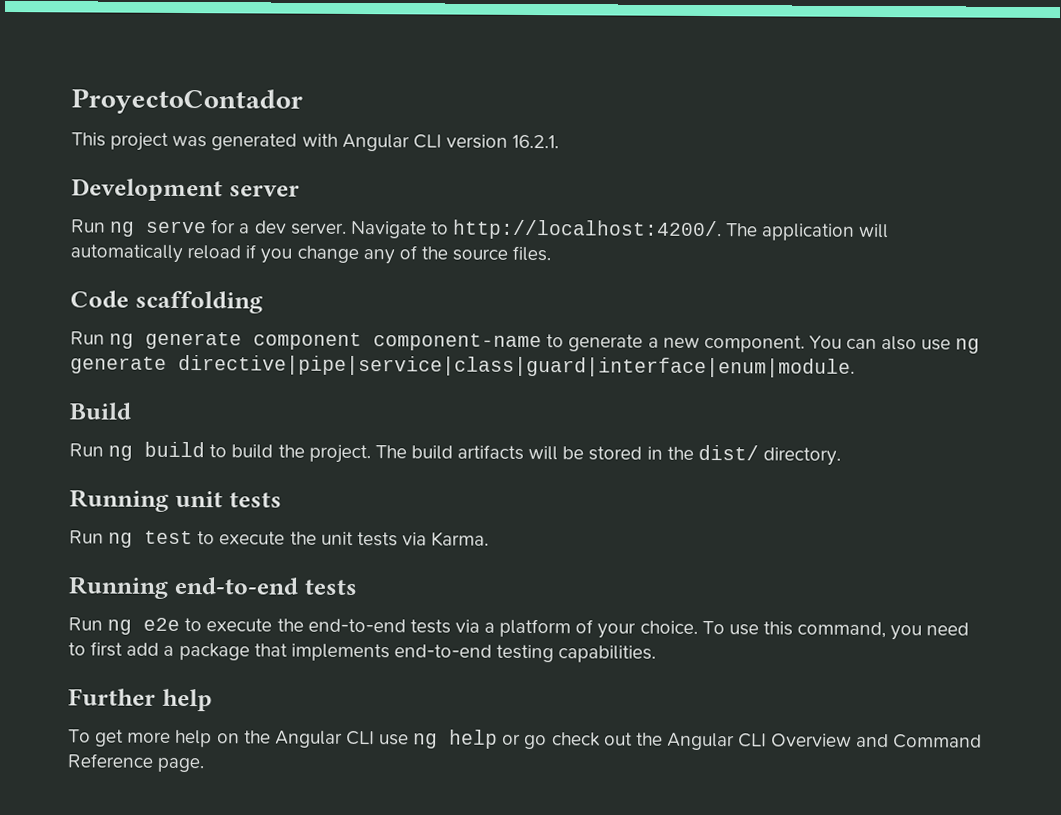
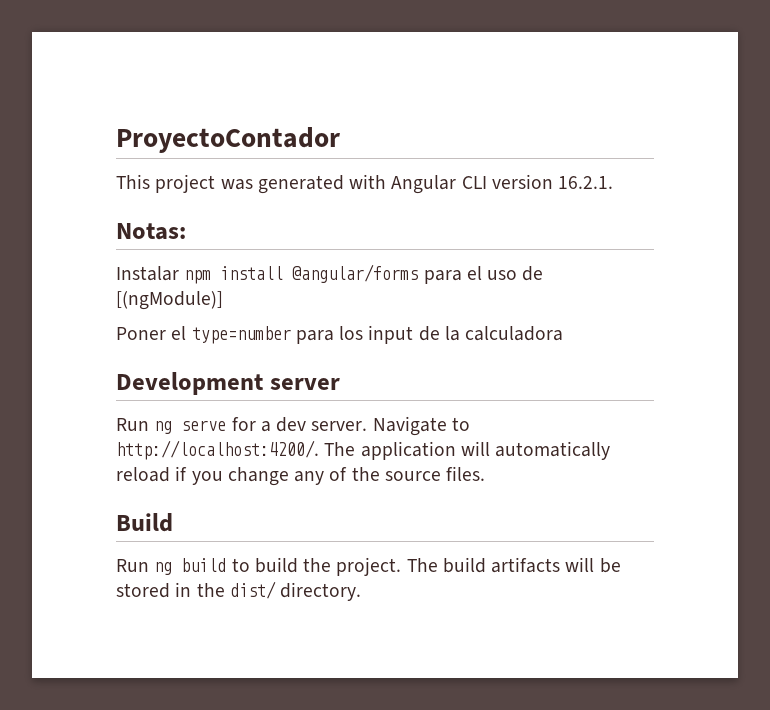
+ Notas:
+ Instalar npm install @angular/forms para el uso de [(ngModule)]
+ Poner el type=number para los input de la calculadora
- Code scaffolding
- Run ng generate component component-name to generate a new component. You can also use ng generate directive|pipe|service|class|guard|interface|enum|module.
- Running unit tests
- Run ng test to execute the unit tests via Karma.
- Running end-to-end tests
- Run ng e2e to execute the end-to-end tests via a platform of your choice. To use this command, you need to first add a package that implements end-to-end testing capabilities.
- Further help
- To get more help on the Angular CLI use ng help or go check out the Angular CLI Overview and Command Reference page.

